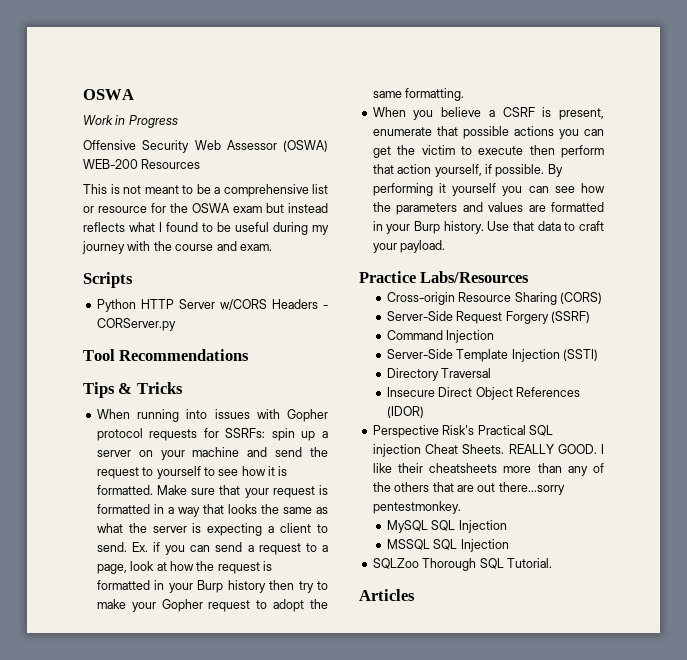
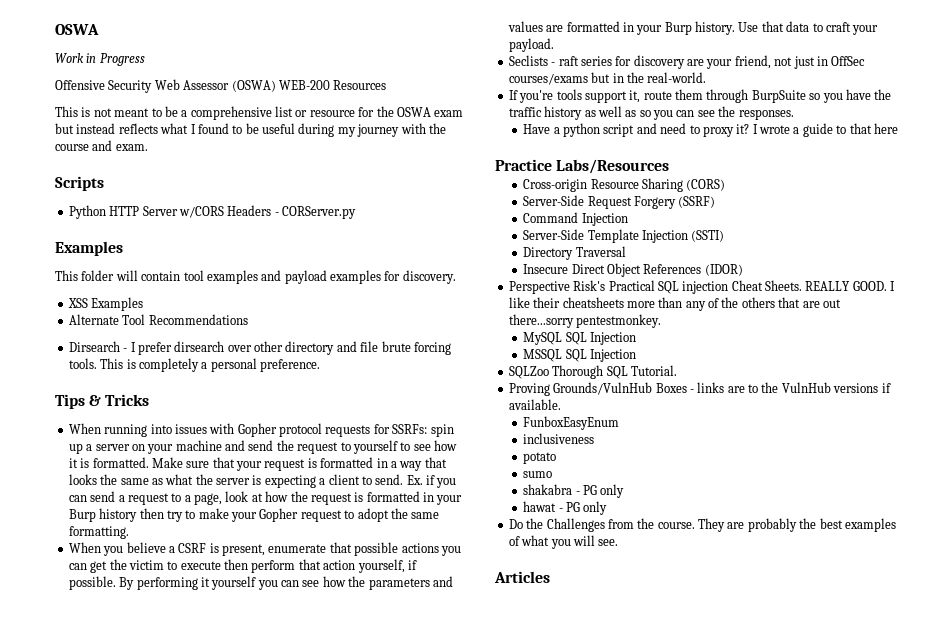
  Python HTTP Server w/CORS Headers - CORServer.py
- Tool Recommendations
+ Examples
+ This folder will contain tool examples and payload examples for discovery.
+ XSS Examples
+ Alternate Tool Recommendations
+ Dirsearch - I prefer dirsearch over other directory and file brute forcing tools. This is completely a personal preference.
+ Seclists - raft series for discovery are your friend, not just in OffSec courses/exams but in the real-world.
+ If you're tools support it, route them through BurpSuite so you have the traffic history as well as so you can see the responses.
+ Have a python script and need to proxy it? I wrote a guide to that here
+ Proving Grounds/VulnHub Boxes - links are to the VulnHub versions if available.
+ FunboxEasyEnum
+ inclusiveness
+ potato
+ sumo
+ shakabra - PG only
+ hawat - PG only
+ Do the Challenges from the course. They are probably the best examples of what you will see.

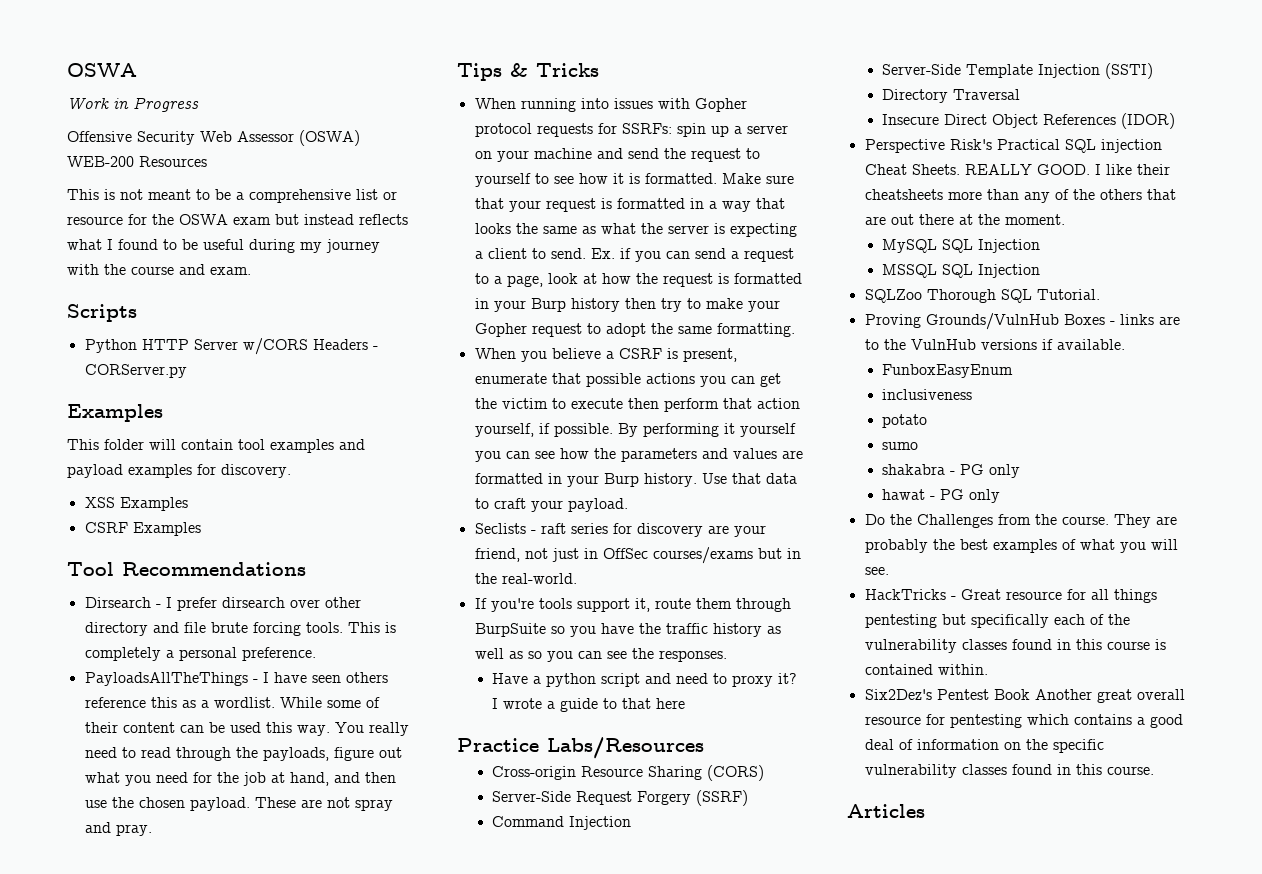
- Alternate Tool Recommendations
+ CSRF Examples
+ Tool Recommendations
+ PayloadsAllTheThings - I have seen others reference this as a wordlist. While some of their content can be used this way. You really need to read through the payloads, figure out what you need for the job at hand, and then use the chosen payload. These are not spray and pray.
- I like their cheatsheets more than any of the others that are out there...sorry pentestmonkey.
+ I like their cheatsheets more than any of the others that are out there at the moment.
+ HackTricks - Great resource for all things pentesting but specifically each of the vulnerability classes found in this course is contained within.
+ Six2Dez's Pentest Book Another great overall resource for pentesting which contains a good deal of information on the specific vulnerability classes found in this course.

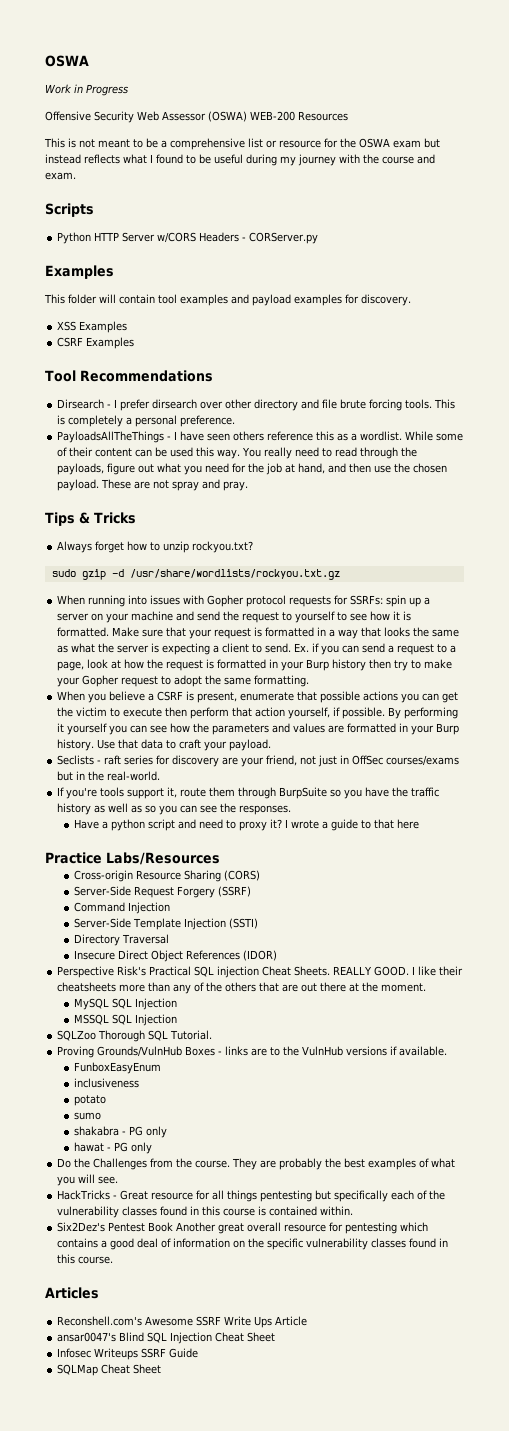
+ Always forget how to unzip rockyou.txt?
+ sudo gzip -d /usr/share/wordlists/rockyou.txt.gz
+ Reconshell.com's Awesome SSRF Write Ups Article
+ ansar0047's Blind SQL Injection Cheat Sheet
+ Infosec Writeups SSRF Guide
+ SQLMap Cheat Sheet

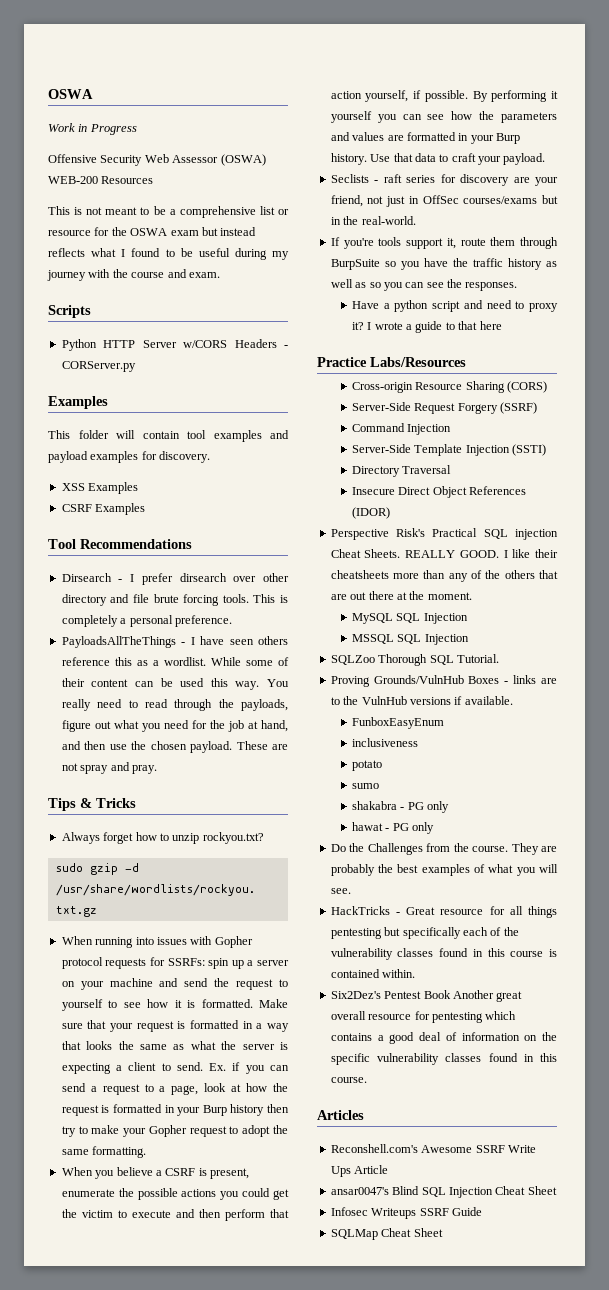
- When you believe a CSRF is present, enumerate that possible actions you can get the victim to execute then perform that action yourself, if possible.
+ When you believe a CSRF is present, enumerate the possible actions you could get the victim to execute and then perform that action yourself, if possible.

